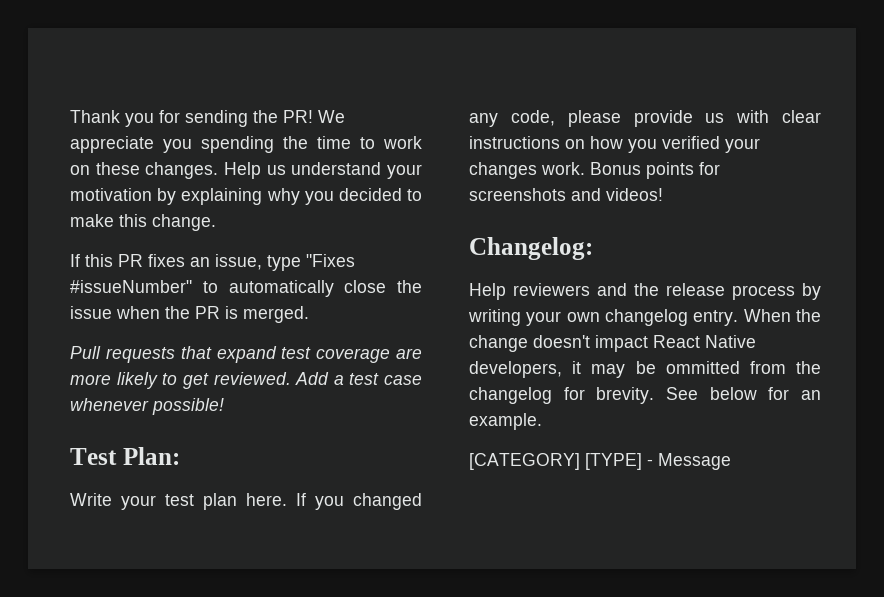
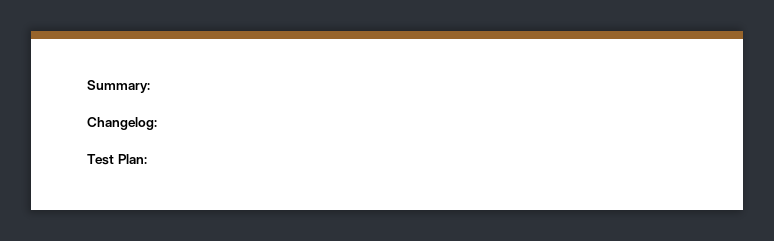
- Thank you for sending the PR! We appreciate you spending the time to work on these changes. Help us understand your motivation by explaining why you decided to make this change.
- If this PR fixes an issue, type "Fixes #issueNumber" to automatically close the issue when the PR is merged.
- Pull requests that expand test coverage are more likely to get reviewed. Add a test case whenever possible!
+ Summary:
+ Changelog:
  Test Plan:
- Write your test plan here. If you changed any code, please provide us with clear instructions on how you verified your changes work. Bonus points for screenshots and videos!
- Changelog:
- Help reviewers and the release process by writing your own changelog entry. When the change doesn't impact React Native developers, it may be ommitted from the changelog for brevity. See below for an example.
- [CATEGORY] [TYPE] - Message

